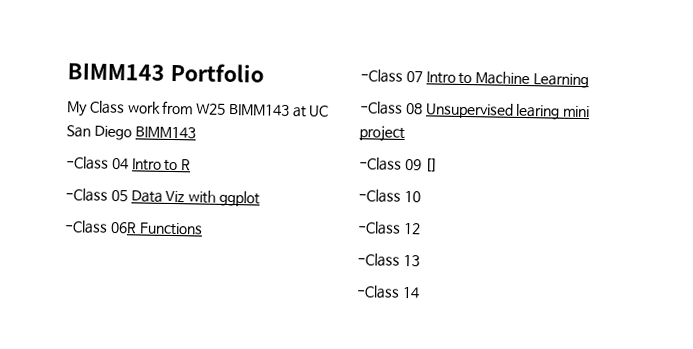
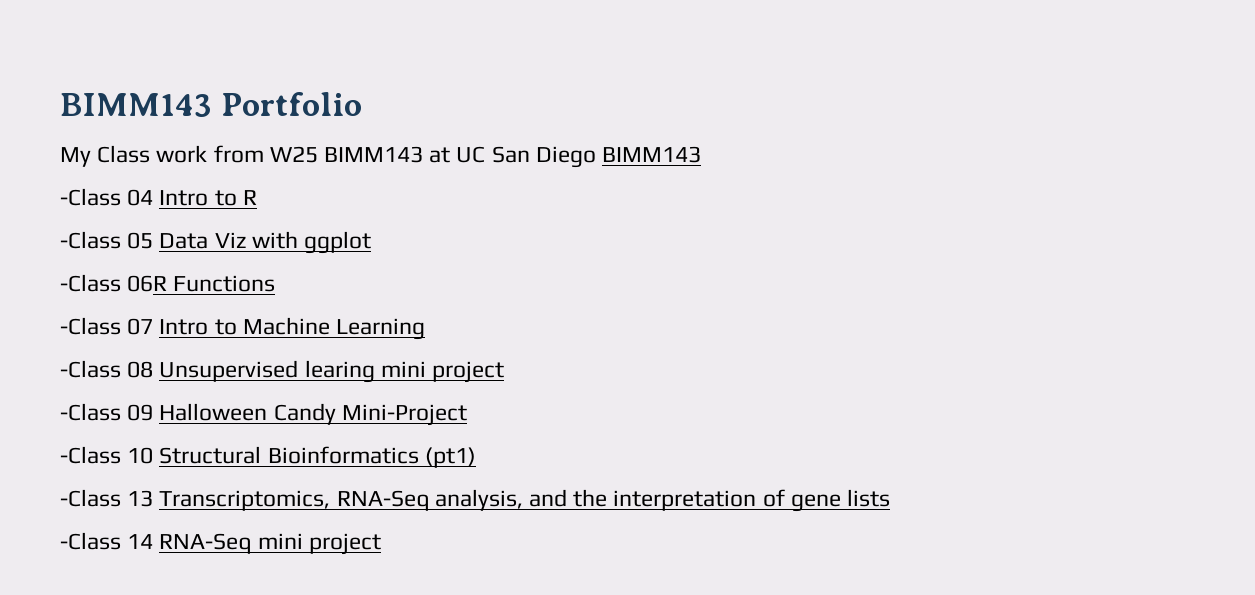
- -Class 09 []
+ -Class 09 Halloween Candy Mini-Project
- -Class 10
- -Class 12
+ -Class 10 Structural Bioinformatics (pt1)
- -Class 13
+ -Class 13 Transcriptomics, RNA-Seq analysis, and the interpretation of gene lists
- -Class 14
+ -Class 14 RNA-Seq mini project

